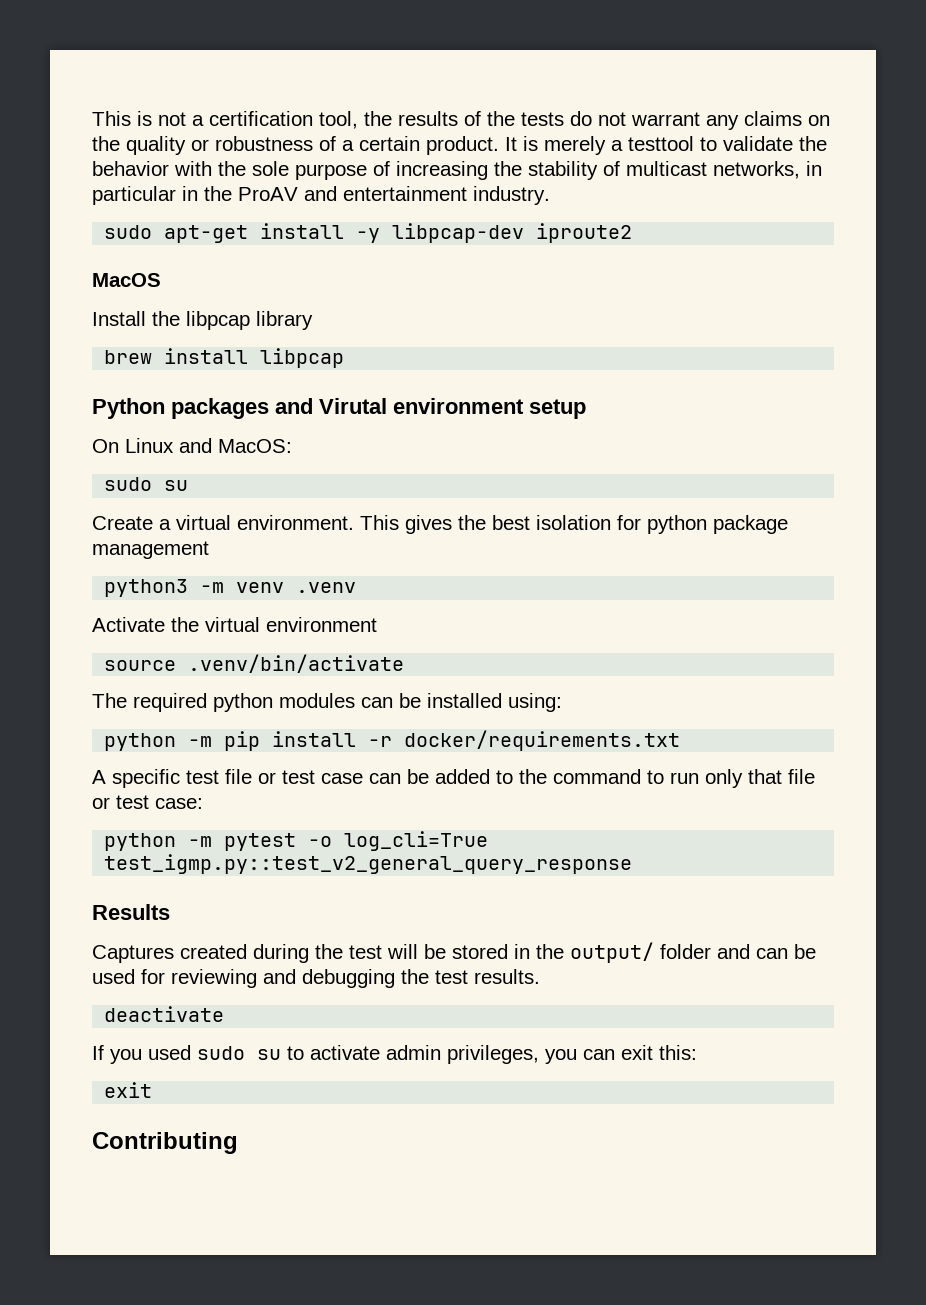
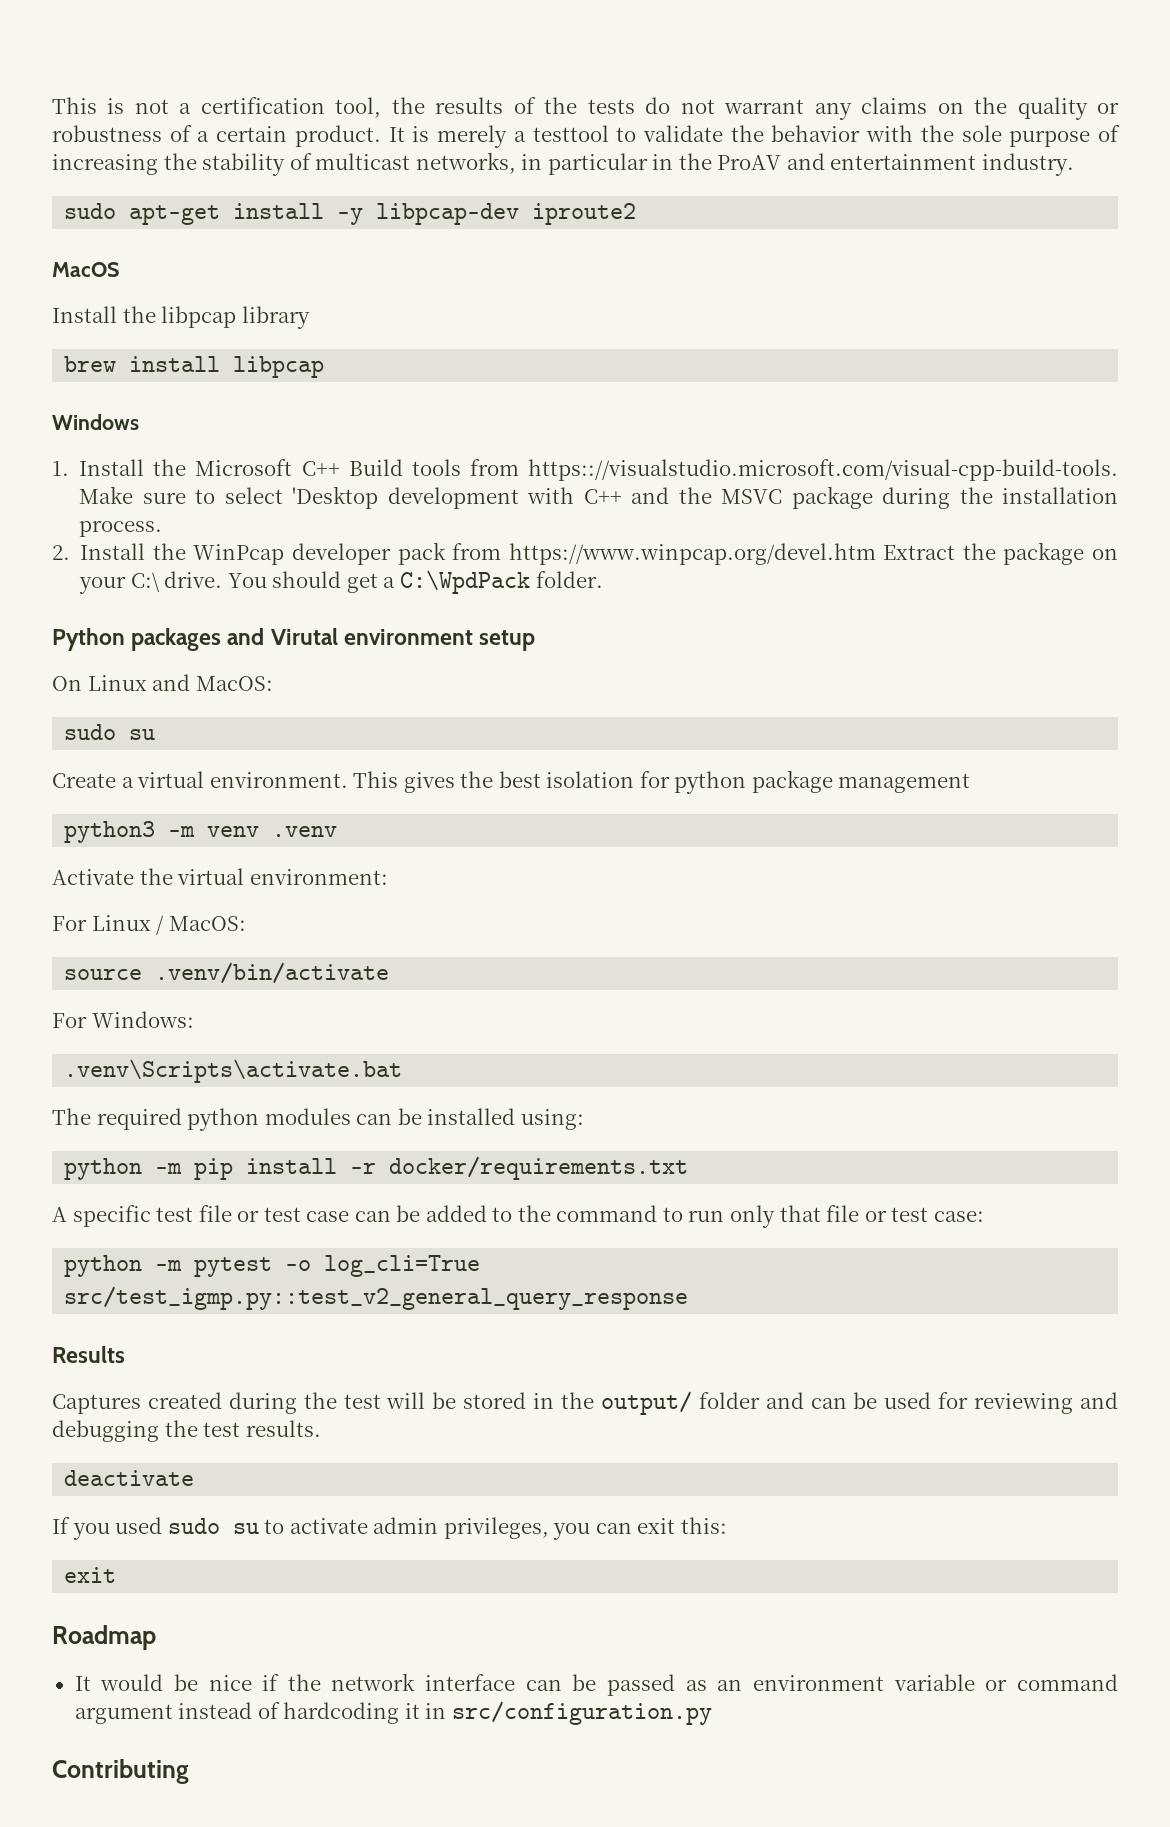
+ Windows
+ 1. Install the Microsoft C++ Build tools from https:://visualstudio.microsoft.com/visual-cpp-build-tools. Make sure to select 'Desktop development with C++ and the MSVC package during the installation process.
+ 2. Install the WinPcap developer pack from https://www.winpcap.org/devel.htm Extract the package on your C:\ drive. You should get a C:\WpdPack folder.
- Activate the virtual environment
+ Activate the virtual environment:
+ For Linux / MacOS:
+ For Windows:
+ .venv\Scripts\activate.bat
- python -m pytest -o log_cli=True test_igmp.py::test_v2_general_query_response
+ python -m pytest -o log_cli=True src/test_igmp.py::test_v2_general_query_response
+ Roadmap
+ It would be nice if the network interface can be passed as an environment variable or command argument instead of hardcoding it in src/configuration.py

